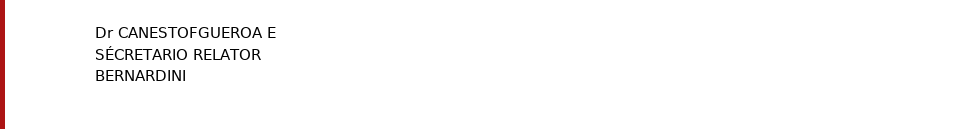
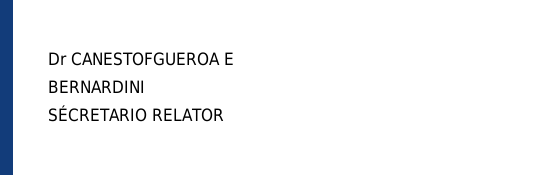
+ BERNARDINI
- BERNARDINI

